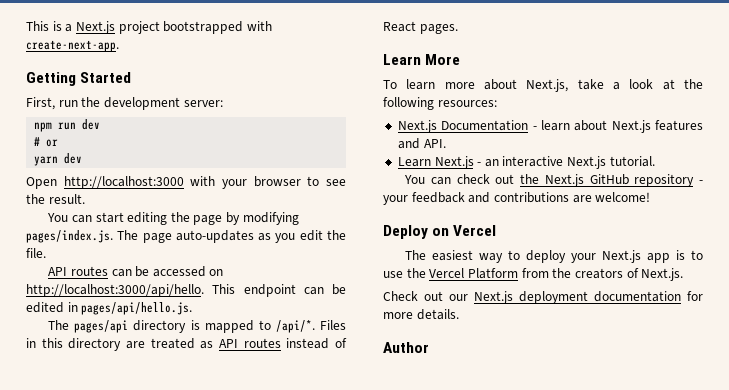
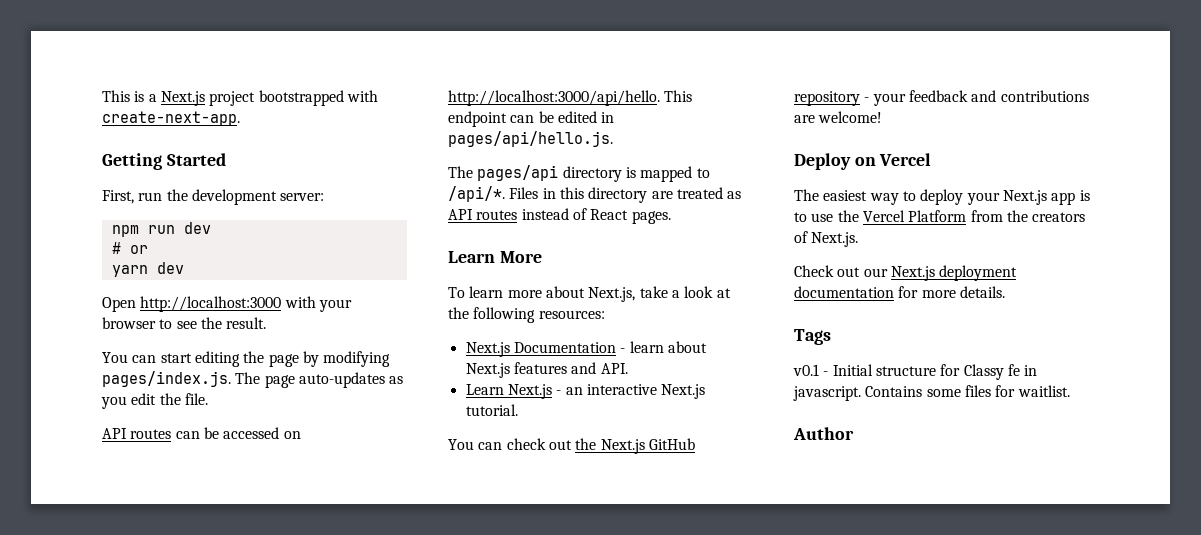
+ Tags
+ v0.1 - Initial structure for Classy fe in javascript. Contains some files for waitlist.

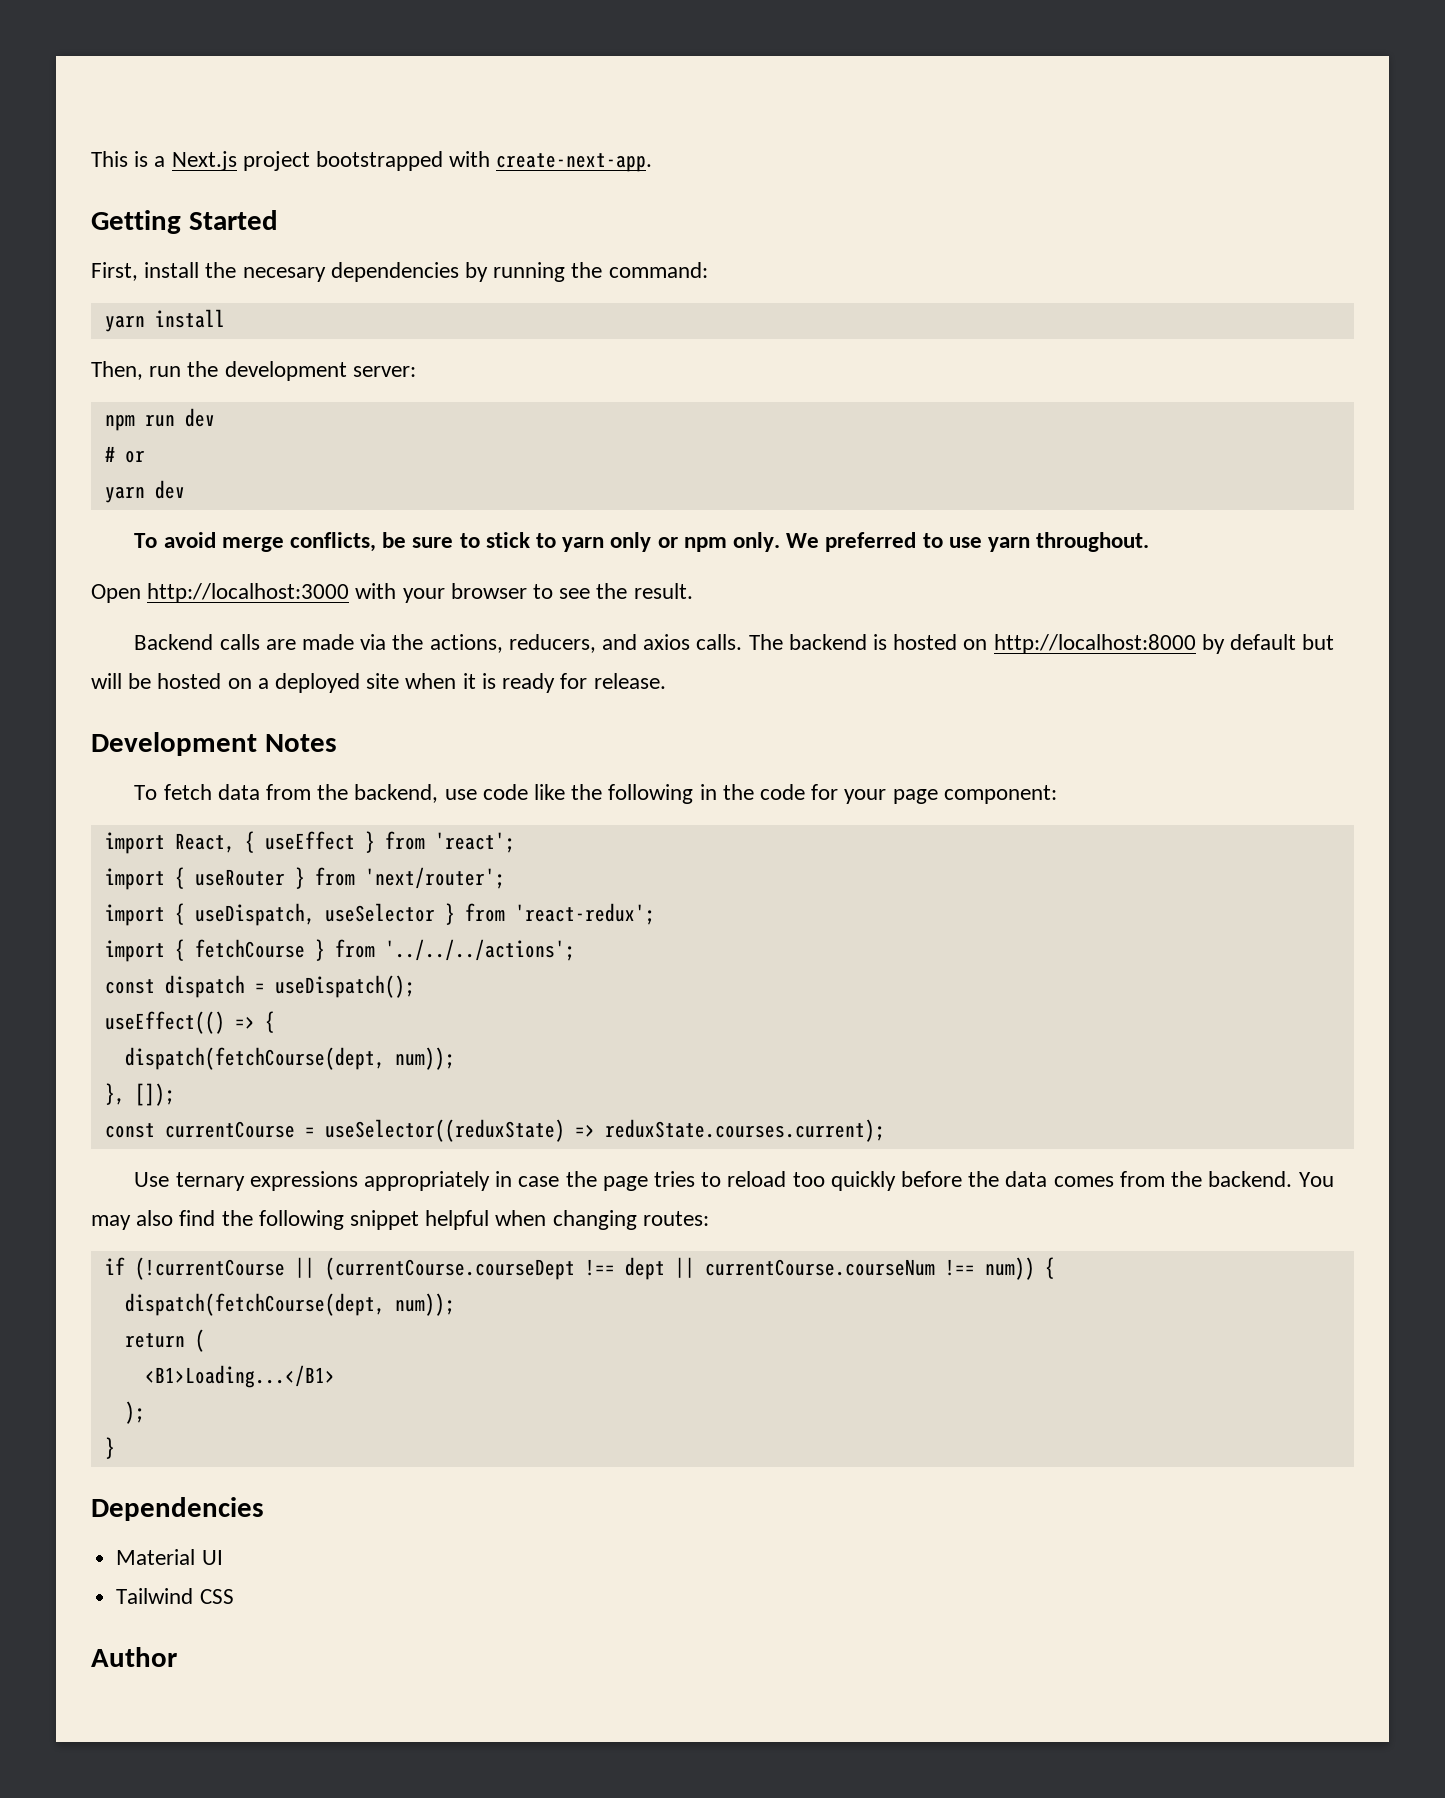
- First, run the development server:
+ First, install the necesary dependencies by running the command:
+ yarn install
+ Then, run the development server:
+ To avoid merge conflicts, be sure to stick to yarn only or npm only. We preferred to use yarn throughout.
- You can start editing the page by modifying pages/index.js. The page auto-updates as you edit the file.
- API routes can be accessed on http://localhost:3000/api/hello. This endpoint can be edited in pages/api/hello.js.
- The pages/api directory is mapped to /api/*. Files in this directory are treated as API routes instead of React pages.
- Learn More
- To learn more about Next.js, take a look at the following resources:
- Next.js Documentation - learn about Next.js features and API.
- Learn Next.js - an interactive Next.js tutorial.
- You can check out the Next.js GitHub repository - your feedback and contributions are welcome!
- Deploy on Vercel
- The easiest way to deploy your Next.js app is to use the Vercel Platform from the creators of Next.js.
- Check out our Next.js deployment documentation for more details.
- Tags
- v0.1 - Initial structure for Classy fe in javascript. Contains some files for waitlist.
+ Backend calls are made via the actions, reducers, and axios calls. The backend is hosted on http://localhost:8000 by default but will be hosted on a deployed site when it is ready for release.
+ Development Notes
+ To fetch data from the backend, use code like the following in the code for your page component:
+ import React, { useEffect } from 'react';
+ import { useRouter } from 'next/router';
+ import { useDispatch, useSelector } from 'react-redux';
+ import { fetchCourse } from '../../../actions';
+ const dispatch = useDispatch();
+ useEffect(() => {
+ dispatch(fetchCourse(dept, num));
+ }, []);
+ const currentCourse = useSelector((reduxState) => reduxState.courses.current);
+ Use ternary expressions appropriately in case the page tries to reload too quickly before the data comes from the backend. You may also find the following snippet helpful when changing routes:
+ if (!currentCourse || (currentCourse.courseDept !== dept || currentCourse.courseNum !== num)) {
+ dispatch(fetchCourse(dept, num));
+ return (
+ <B1>Loading...</B1>
+ );
+ }
+ Dependencies
+ Material UI
+ Tailwind CSS

